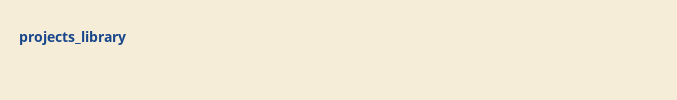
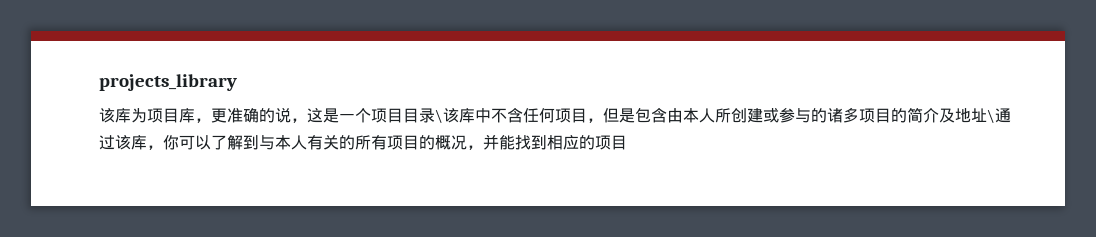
+ 该库为项目库，更准确的说，这是一个项目目录\该库中不含任何项目，但是包含由本人所创建或参与的诸多项目的简介及地址\通过该库，你可以了解到与本人有关的所有项目的概况，并能找到相应的项目

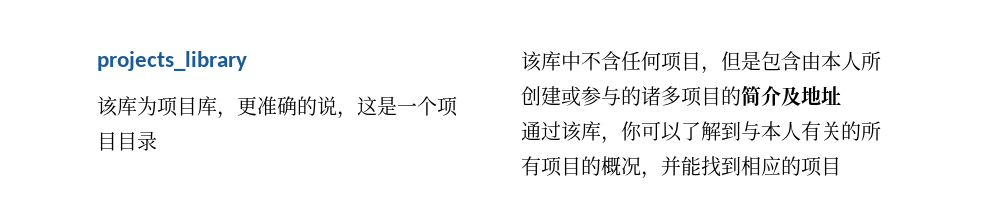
- 该库为项目库，更准确的说，这是一个项目目录\该库中不含任何项目，但是包含由本人所创建或参与的诸多项目的简介及地址\通过该库，你可以了解到与本人有关的所有项目的概况，并能找到相应的项目
+ 该库为项目库，更准确的说，这是一个项目目录
+ 该库中不含任何项目，但是包含由本人所创建或参与的诸多项目的简介及地址
+ 通过该库，你可以了解到与本人有关的所有项目的概况，并能找到相应的项目

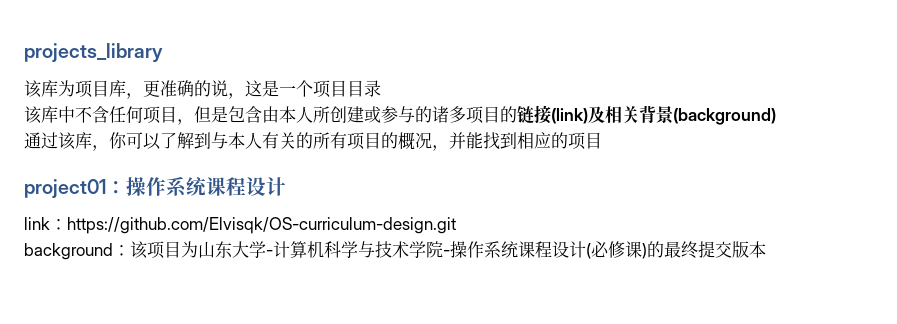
- 该库中不含任何项目，但是包含由本人所创建或参与的诸多项目的简介及地址
+ 该库中不含任何项目，但是包含由本人所创建或参与的诸多项目的链接(link)及相关背景(background)
+ project01：操作系统课程设计
+ link：https://github.com/Elvisqk/OS-curriculum-design.git
+ background：该项目为山东大学-计算机科学与技术学院-操作系统课程设计(必修课)的最终提交版本

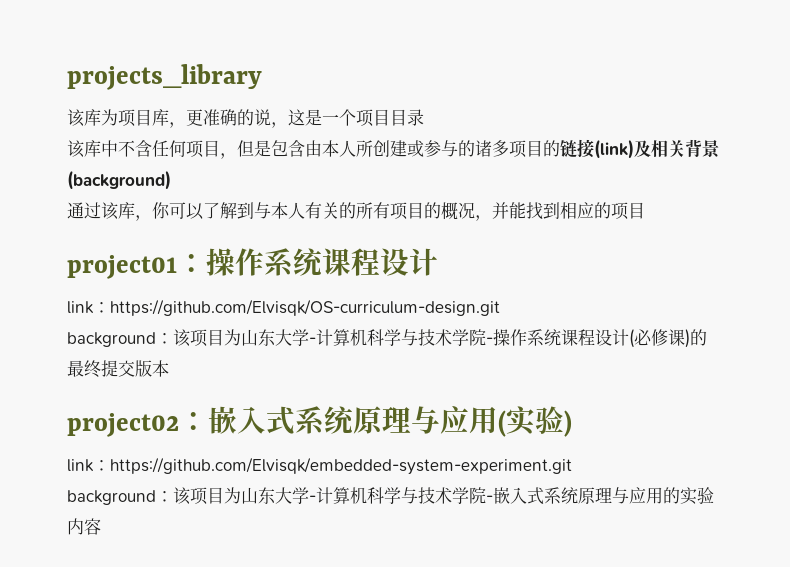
+ project02：嵌入式系统原理与应用(实验)
+ link：https://github.com/Elvisqk/embedded-system-experiment.git
+ background：该项目为山东大学-计算机科学与技术学院-嵌入式系统原理与应用的实验内容

